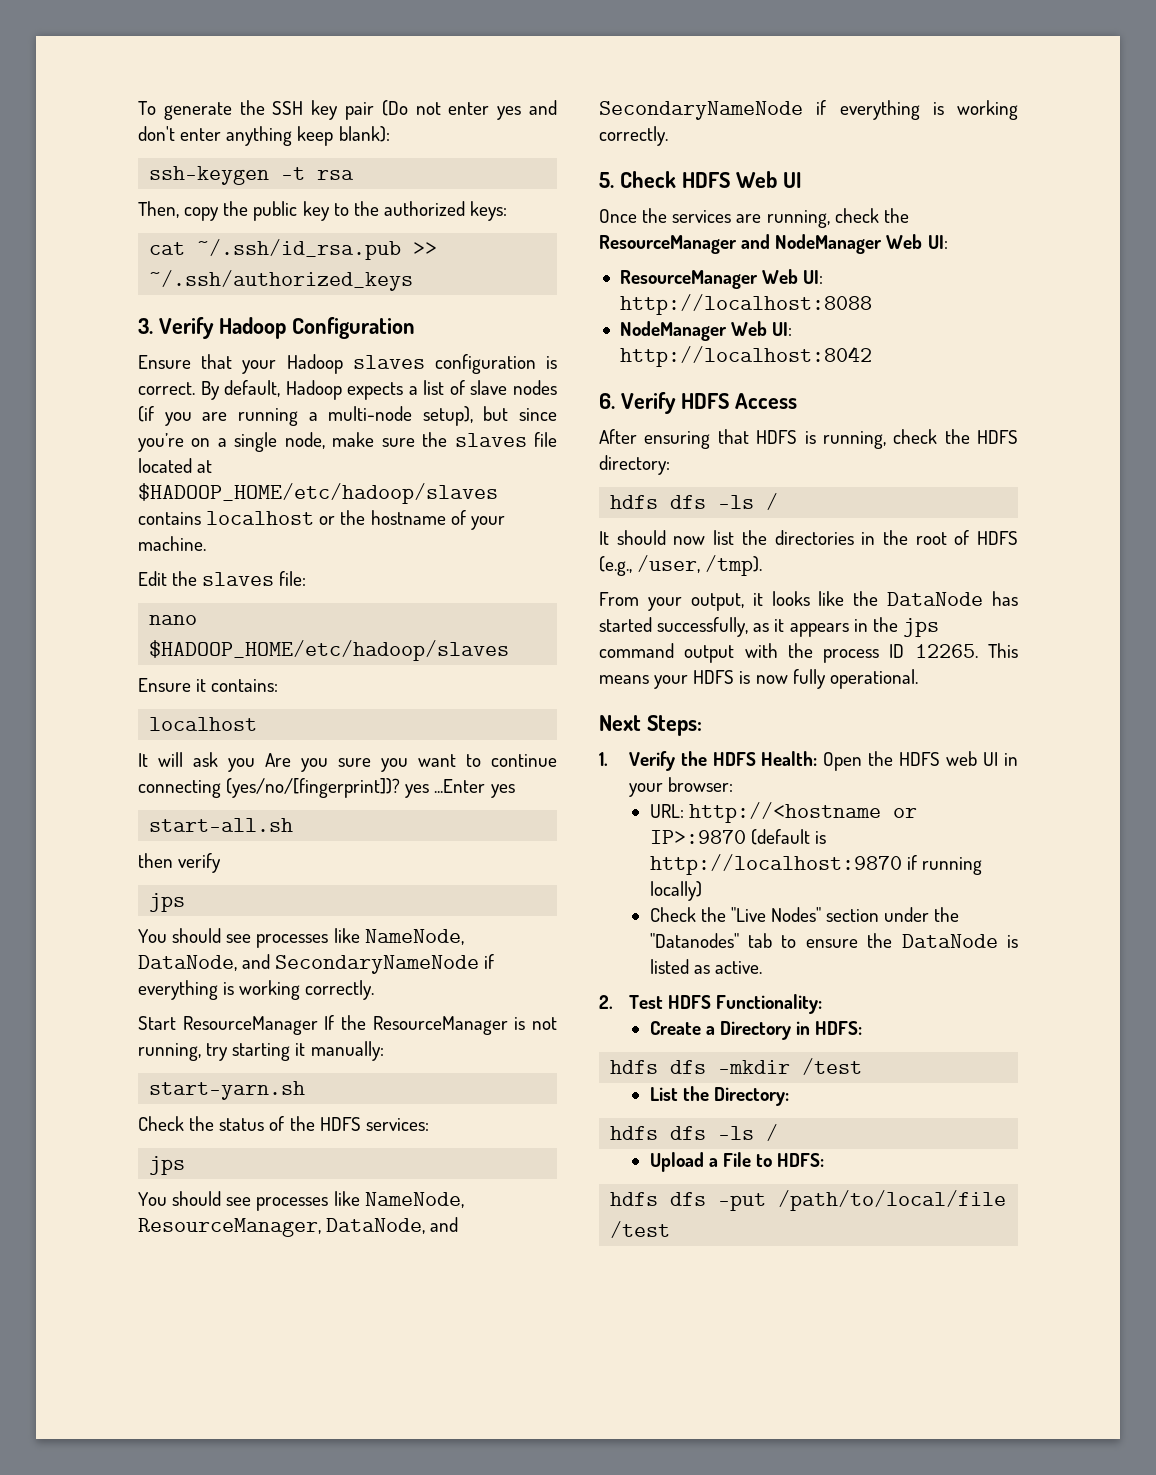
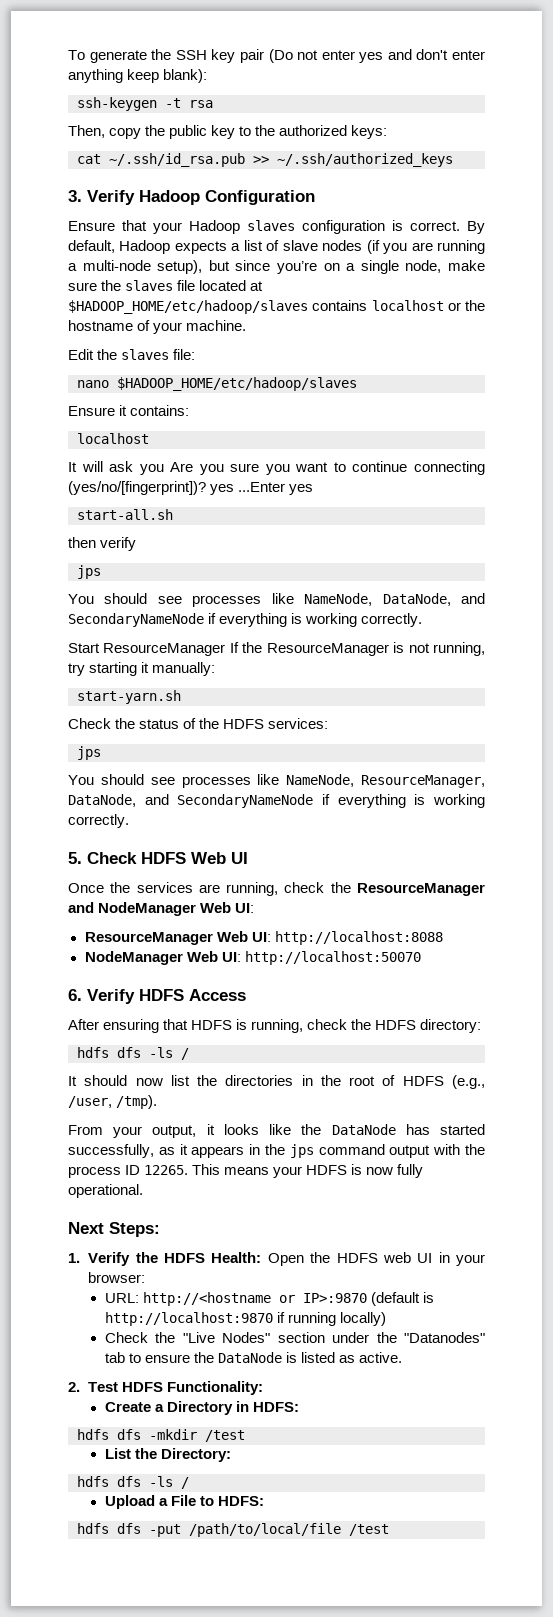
- NodeManager Web UI: http://localhost:8042
+ NodeManager Web UI: http://localhost:50070

